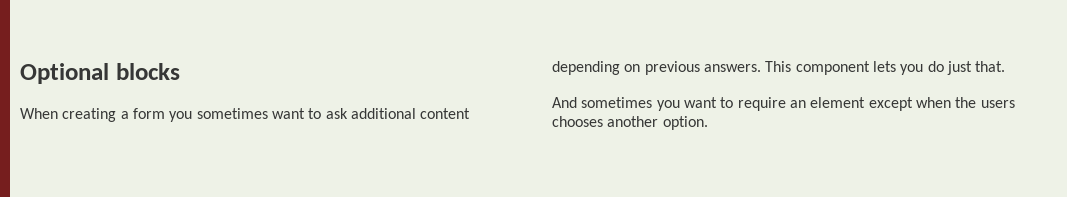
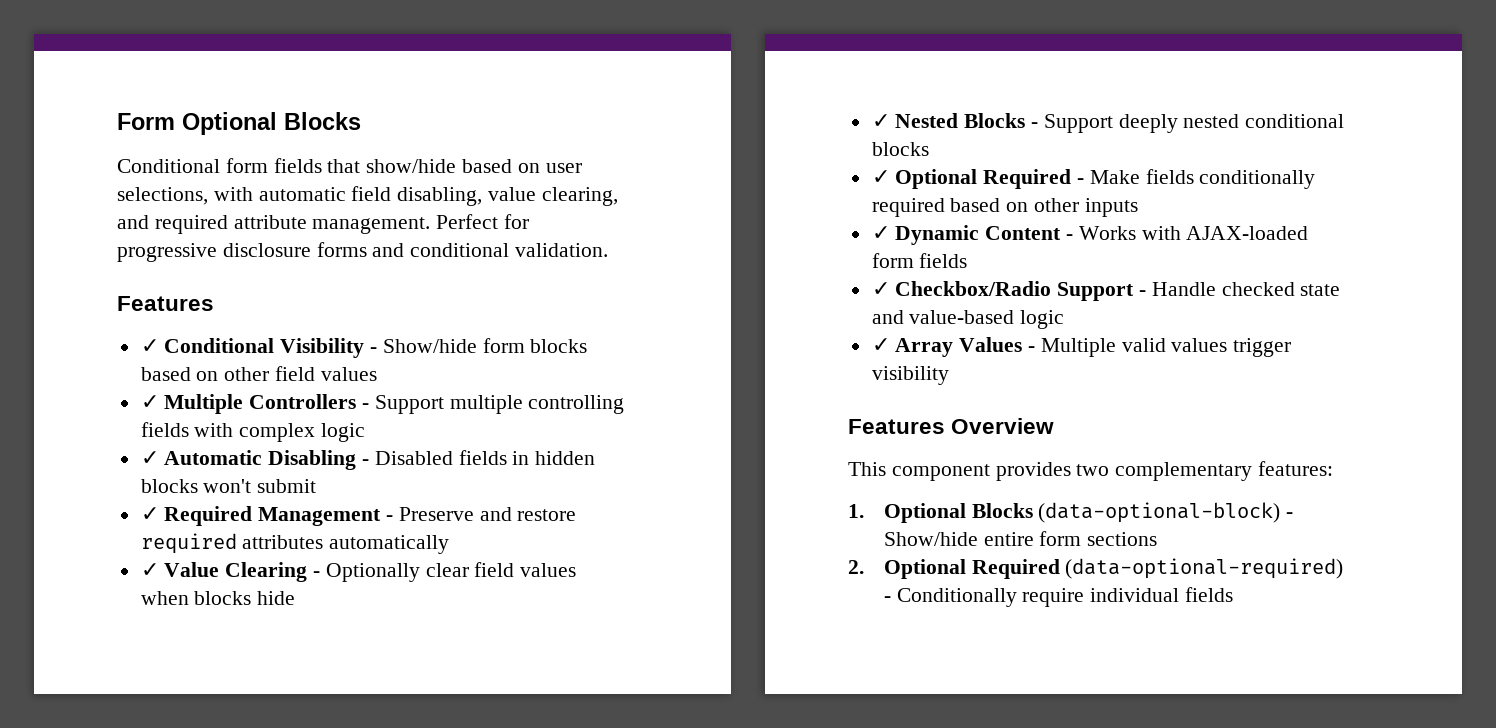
- Optional blocks
- When creating a form you sometimes want to ask additional content depending on previous answers. This component lets you do just that.
- And sometimes you want to require an element except when the users chooses another option.
+ Form Optional Blocks
+ Conditional form fields that show/hide based on user selections, with automatic field disabling, value clearing, and required attribute management. Perfect for progressive disclosure forms and conditional validation.
+ Features
+ ✓ Conditional Visibility - Show/hide form blocks based on other field values
+ ✓ Multiple Controllers - Support multiple controlling fields with complex logic
+ ✓ Automatic Disabling - Disabled fields in hidden blocks won't submit
+ ✓ Required Management - Preserve and restore required attributes automatically
+ ✓ Value Clearing - Optionally clear field values when blocks hide
+ ✓ Nested Blocks - Support deeply nested conditional blocks
+ ✓ Optional Required - Make fields conditionally required based on other inputs
+ ✓ Dynamic Content - Works with AJAX-loaded form fields
+ ✓ Checkbox/Radio Support - Handle checked state and value-based logic
+ ✓ Array Values - Multiple valid values trigger visibility
+ Features Overview
+ This component provides two complementary features:
+ 1. Optional Blocks (data-optional-block) - Show/hide entire form sections
+ 2. Optional Required (data-optional-required) - Conditionally require individual fields

